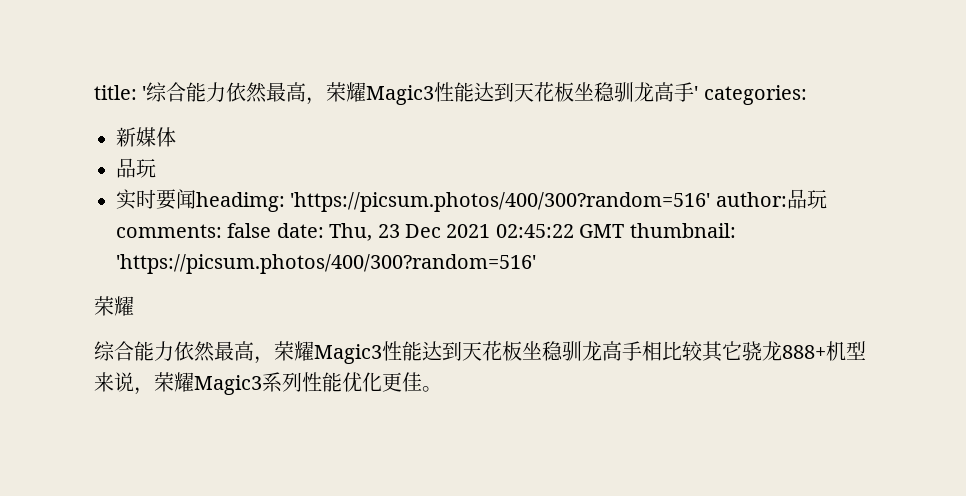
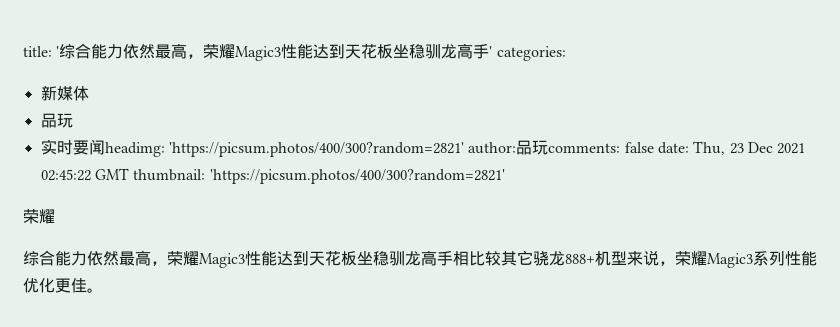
- 实时要闻headimg: 'https://picsum.photos/400/300?random=516' author:品玩comments: false date: Thu, 23 Dec 2021 02:45:22 GMT thumbnail: 'https://picsum.photos/400/300?random=516'
+ 实时要闻headimg: 'https://picsum.photos/400/300?random=2821' author:品玩comments: false date: Thu, 23 Dec 2021 02:45:22 GMT thumbnail: 'https://picsum.photos/400/300?random=2821'

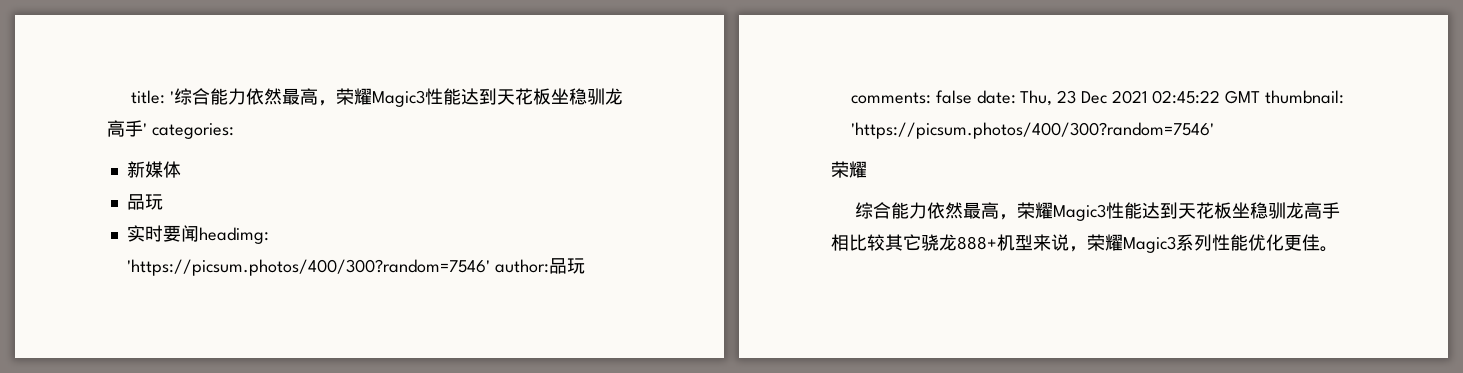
- 实时要闻headimg: 'https://picsum.photos/400/300?random=2821' author:品玩comments: false date: Thu, 23 Dec 2021 02:45:22 GMT thumbnail: 'https://picsum.photos/400/300?random=2821'
+ 实时要闻headimg: 'https://picsum.photos/400/300?random=7546' author:品玩comments: false date: Thu, 23 Dec 2021 02:45:22 GMT thumbnail: 'https://picsum.photos/400/300?random=7546'

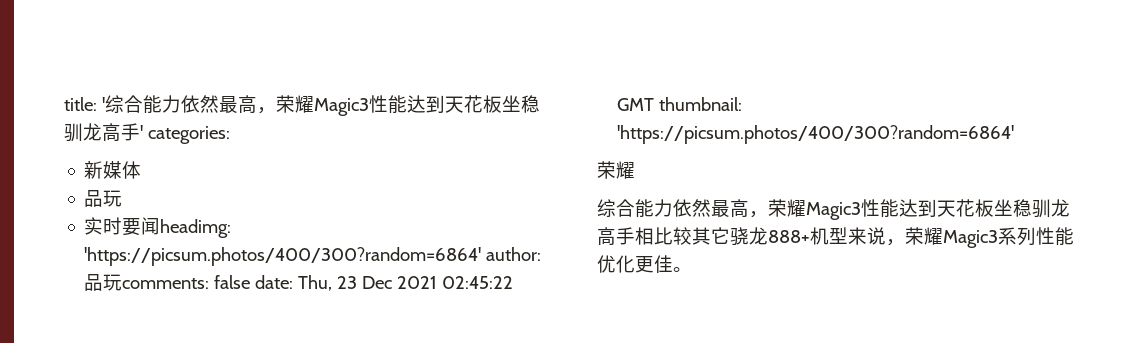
- 实时要闻headimg: 'https://picsum.photos/400/300?random=7546' author:品玩comments: false date: Thu, 23 Dec 2021 02:45:22 GMT thumbnail: 'https://picsum.photos/400/300?random=7546'
+ 实时要闻headimg: 'https://picsum.photos/400/300?random=6864' author:品玩comments: false date: Thu, 23 Dec 2021 02:45:22 GMT thumbnail: 'https://picsum.photos/400/300?random=6864'

